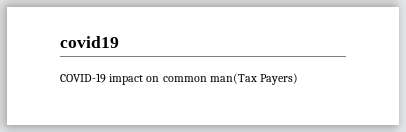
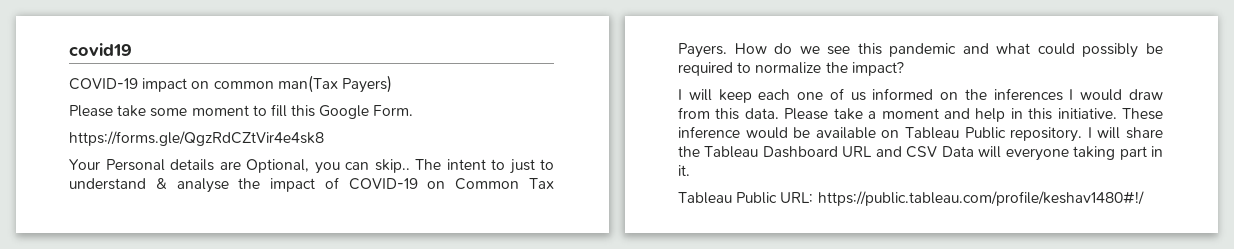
+ Please take some moment to fill this Google Form.
+ https://forms.gle/QgzRdCZtVir4e4sk8
+ Your Personal details are Optional, you can skip.. The intent to just to understand & analyse the impact of COVID-19 on Common Tax Payers. How do we see this pandemic and what could possibly be required to normalize the impact?
+ I will keep each one of us informed on the inferences I would draw from this data. Please take a moment and help in this initiative. These inference would be available on Tableau Public repository. I will share the Tableau Dashboard URL and CSV Data will everyone taking part in it.
+ Tableau Public URL: https://public.tableau.com/profile/keshav1480#!/

